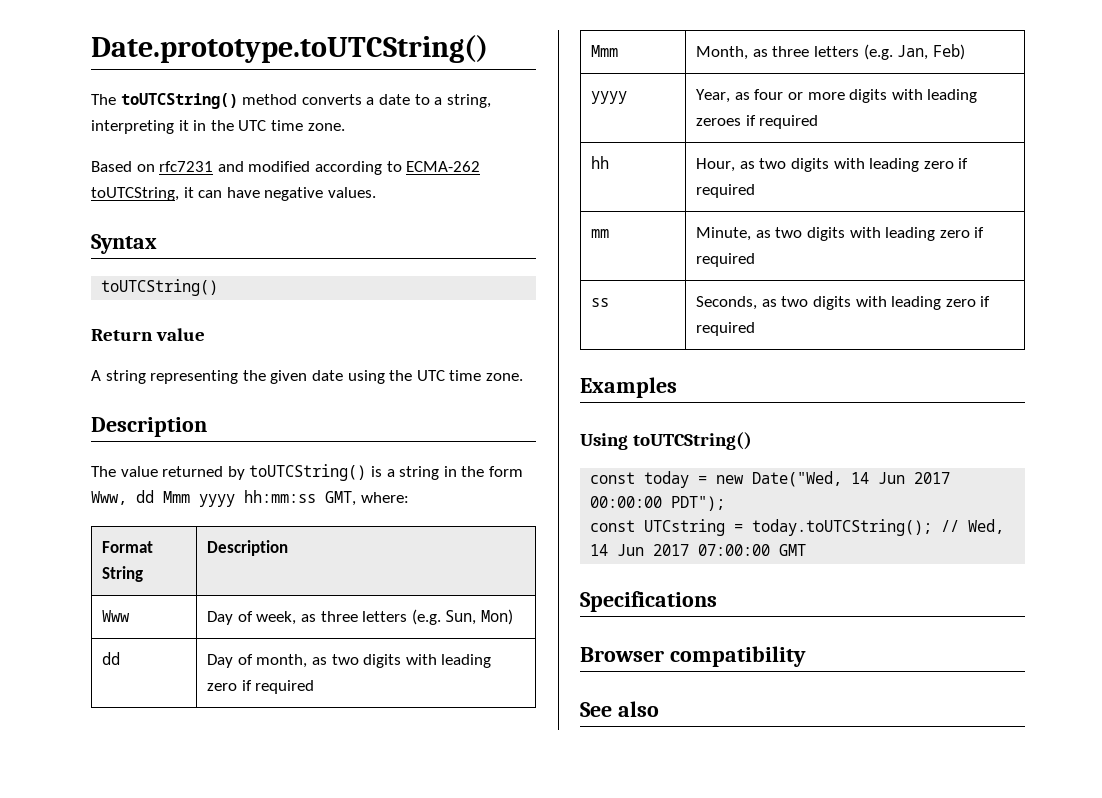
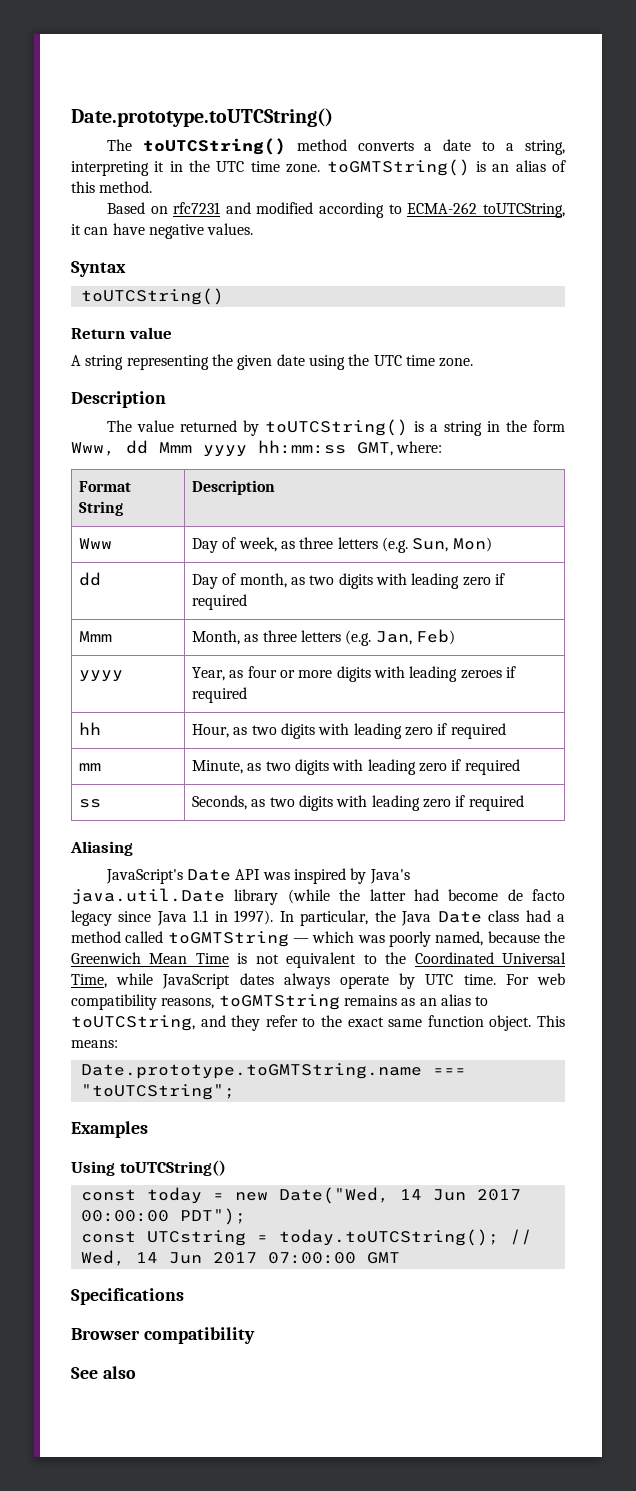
- The toUTCString() method converts a date to a string, interpreting it in the UTC time zone.
+ The toUTCString() method converts a date to a string, interpreting it in the UTC time zone. toGMTString() is an alias of this method.
+ Aliasing
+ JavaScript's Date API was inspired by Java's java.util.Date library (while the latter had become de facto legacy since Java 1.1 in 1997). In particular, the Java Date class had a method called toGMTString — which was poorly named, because the Greenwich Mean Time is not equivalent to the Coordinated Universal Time, while JavaScript dates always operate by UTC time. For web compatibility reasons, toGMTString remains as an alias to toUTCString, and they refer to the exact same function object. This means:
+ Date.prototype.toGMTString.name === "toUTCString";

